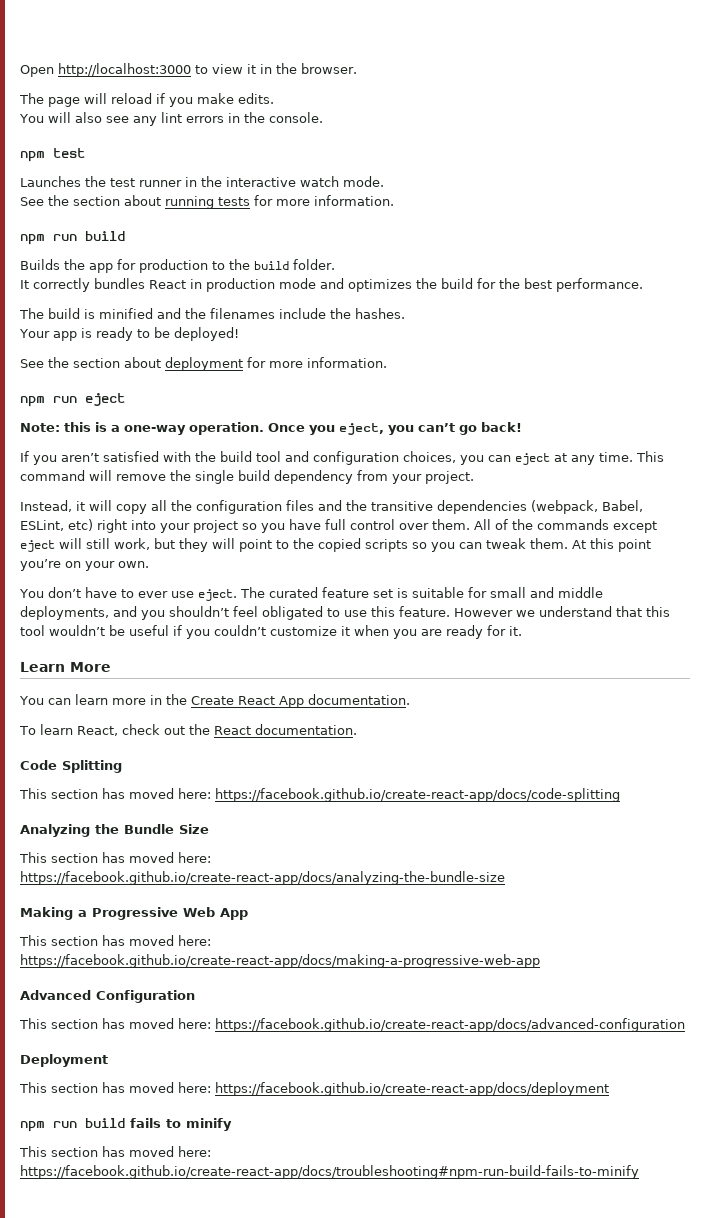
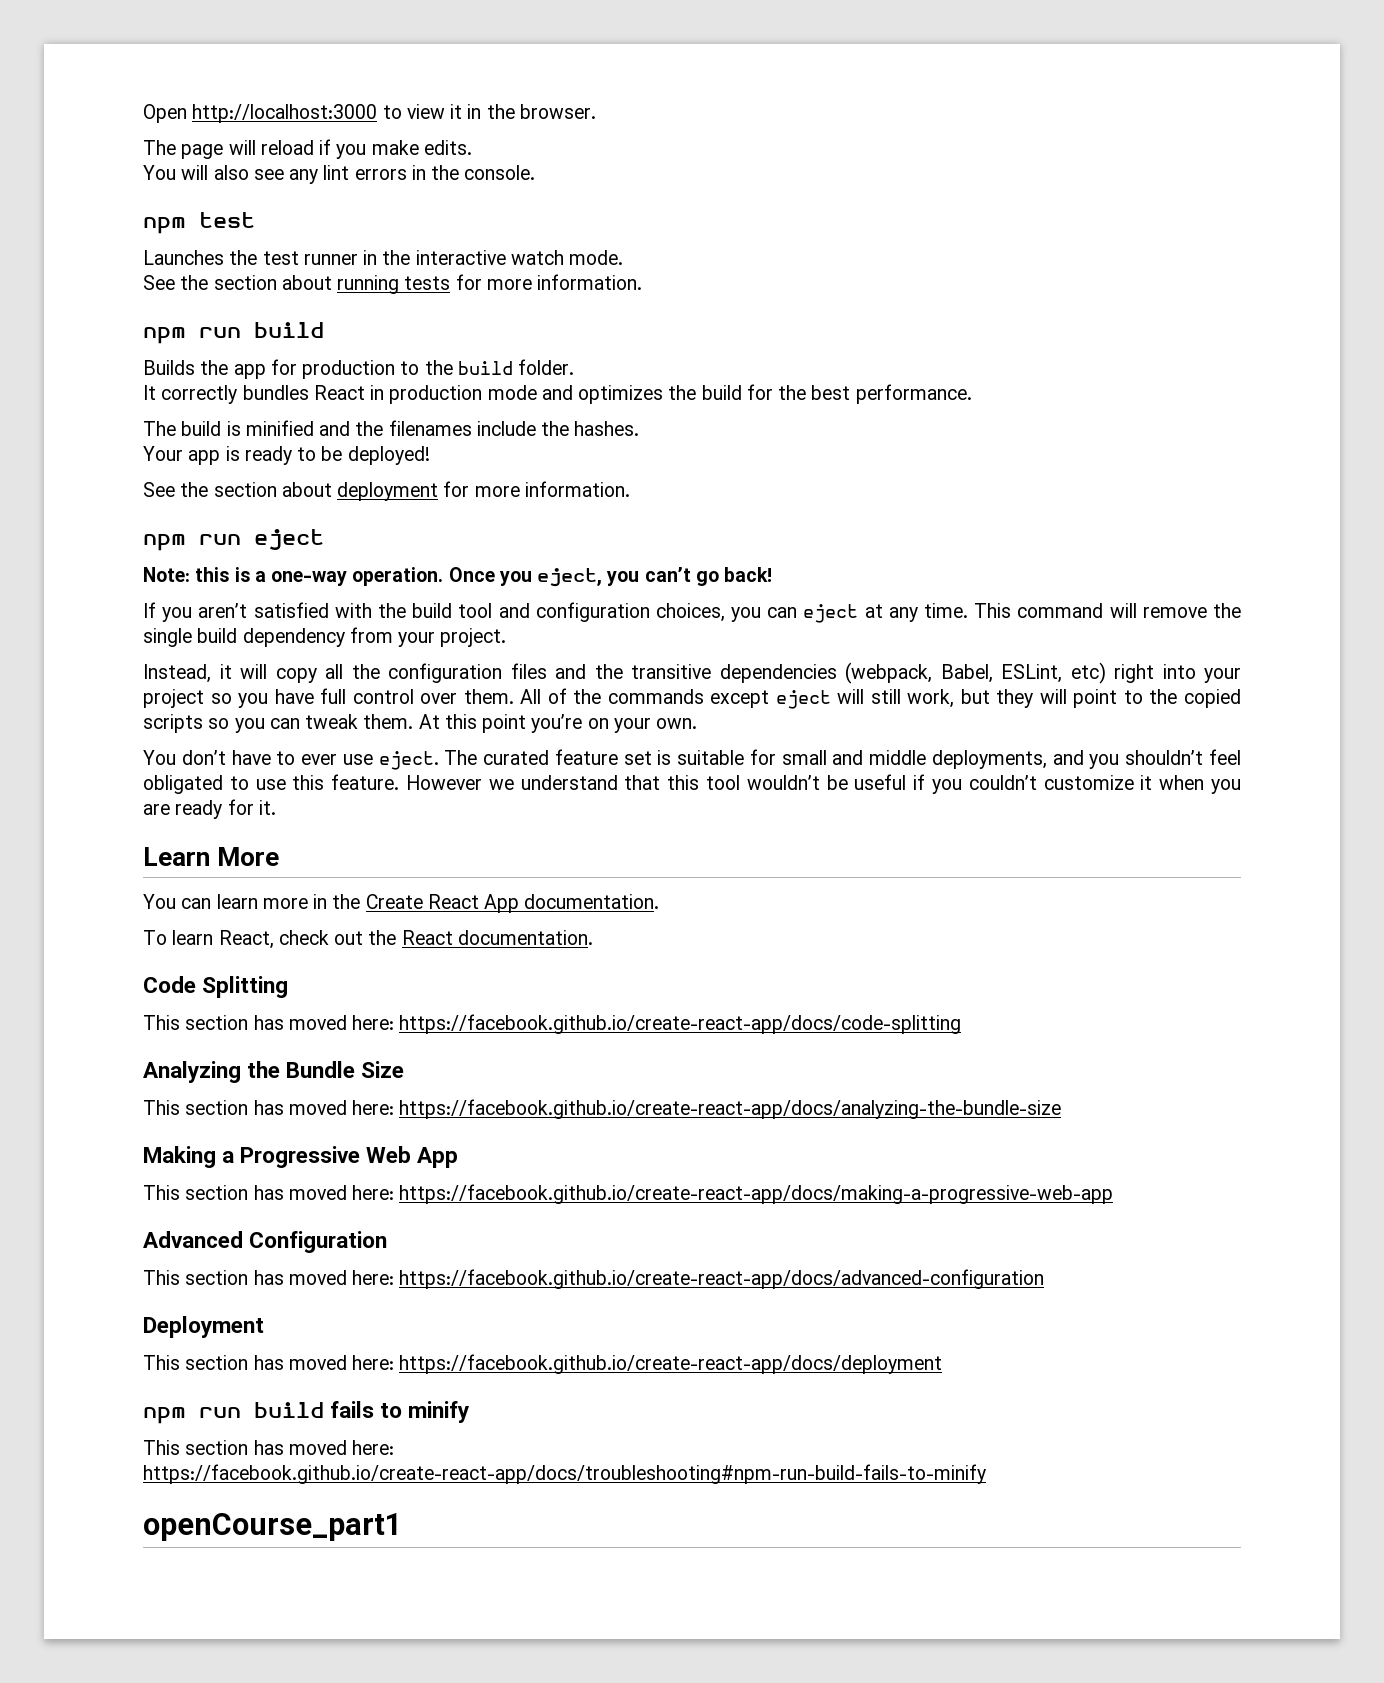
+ openCourse_part1

